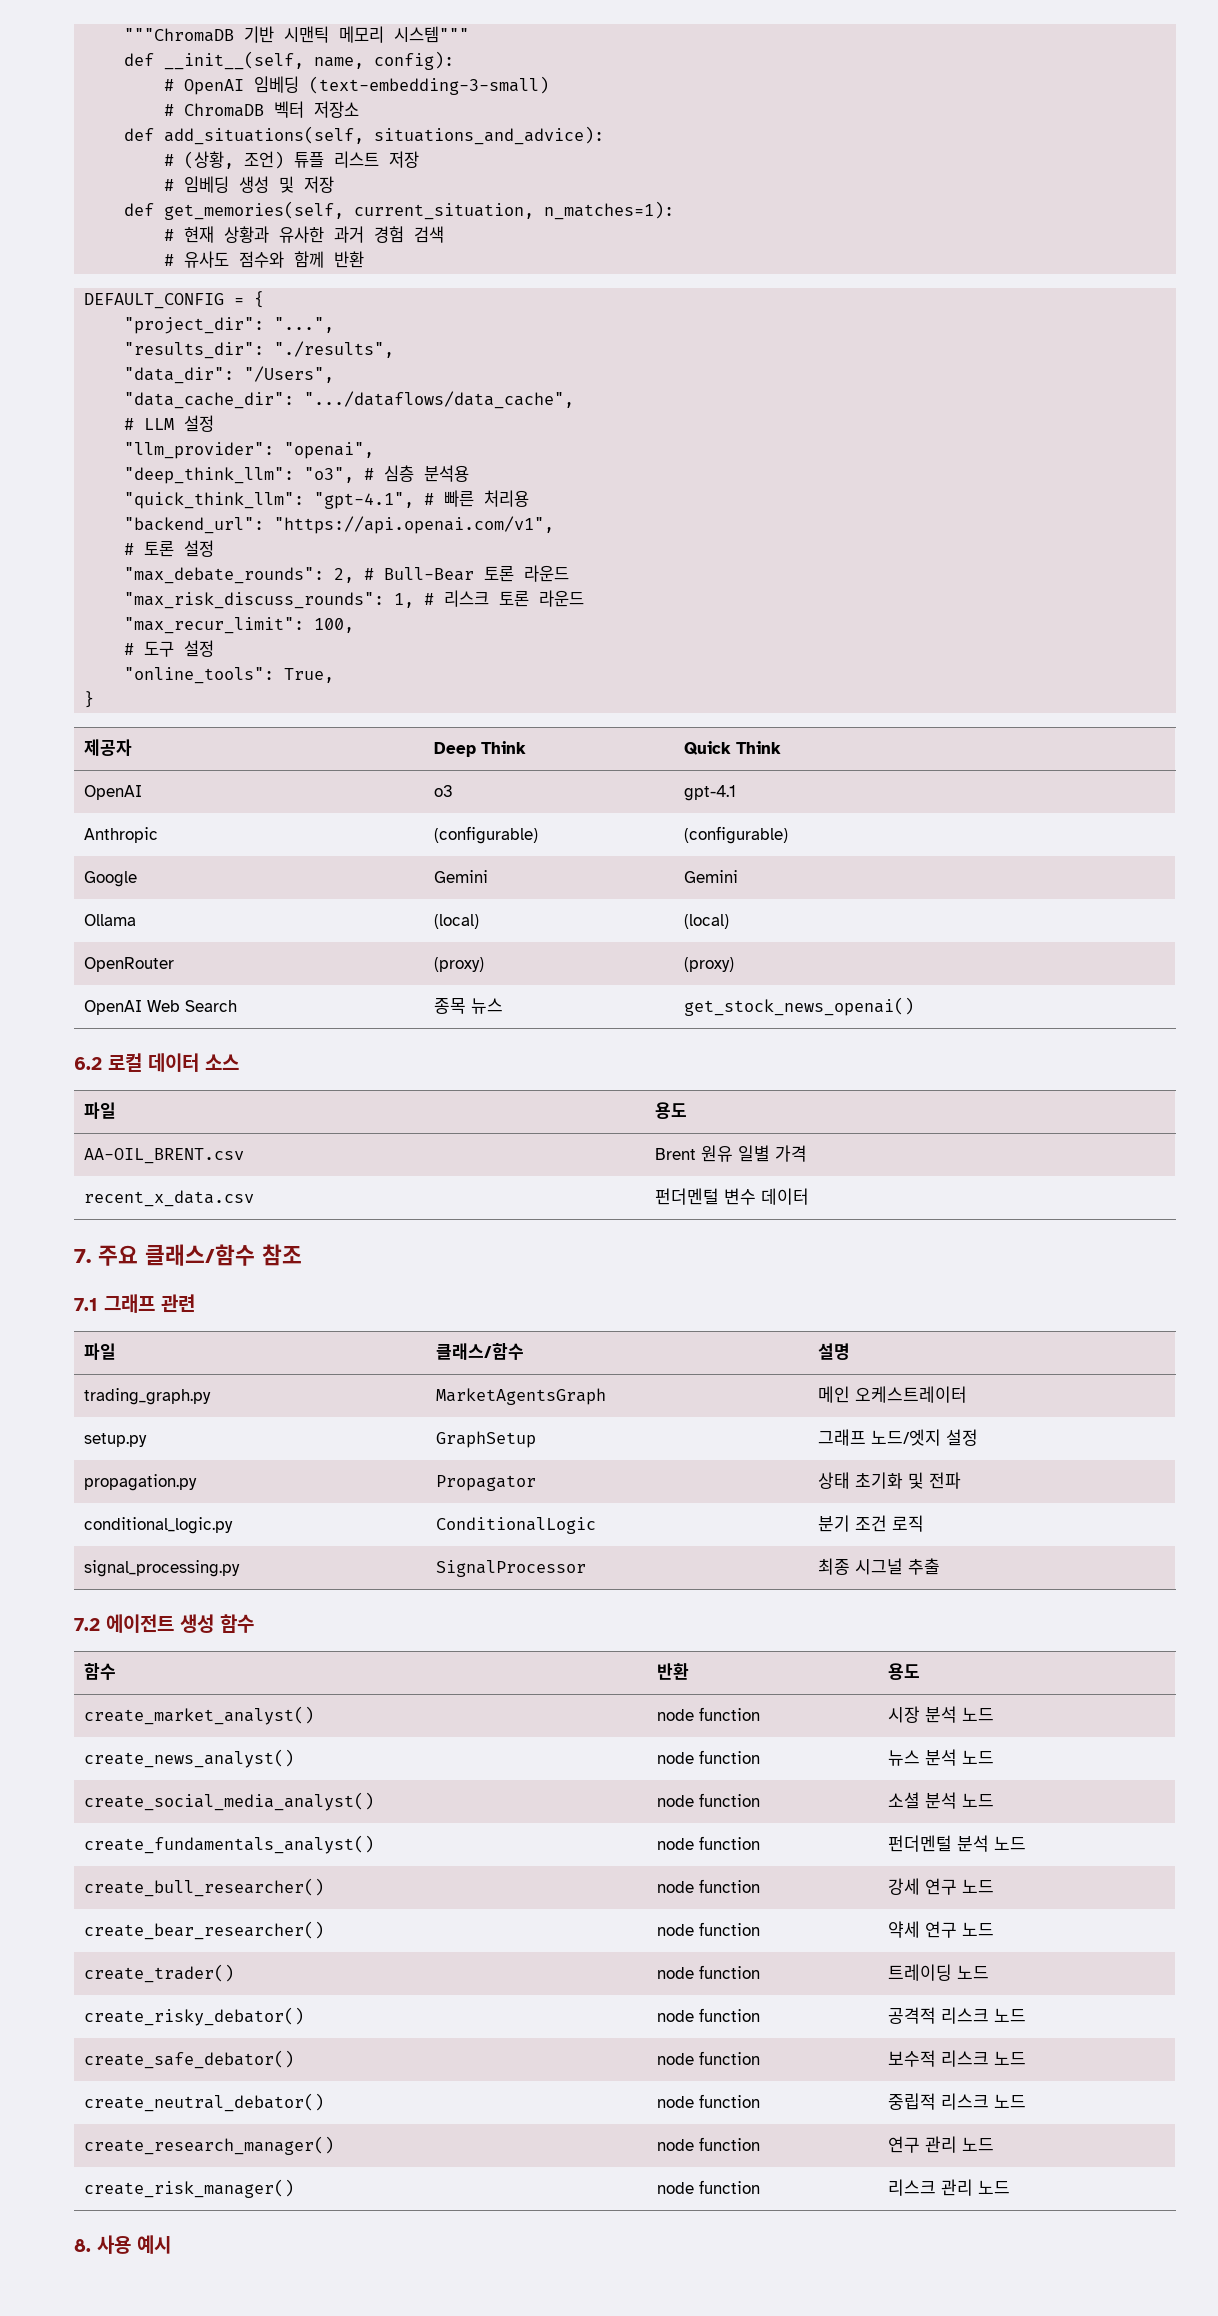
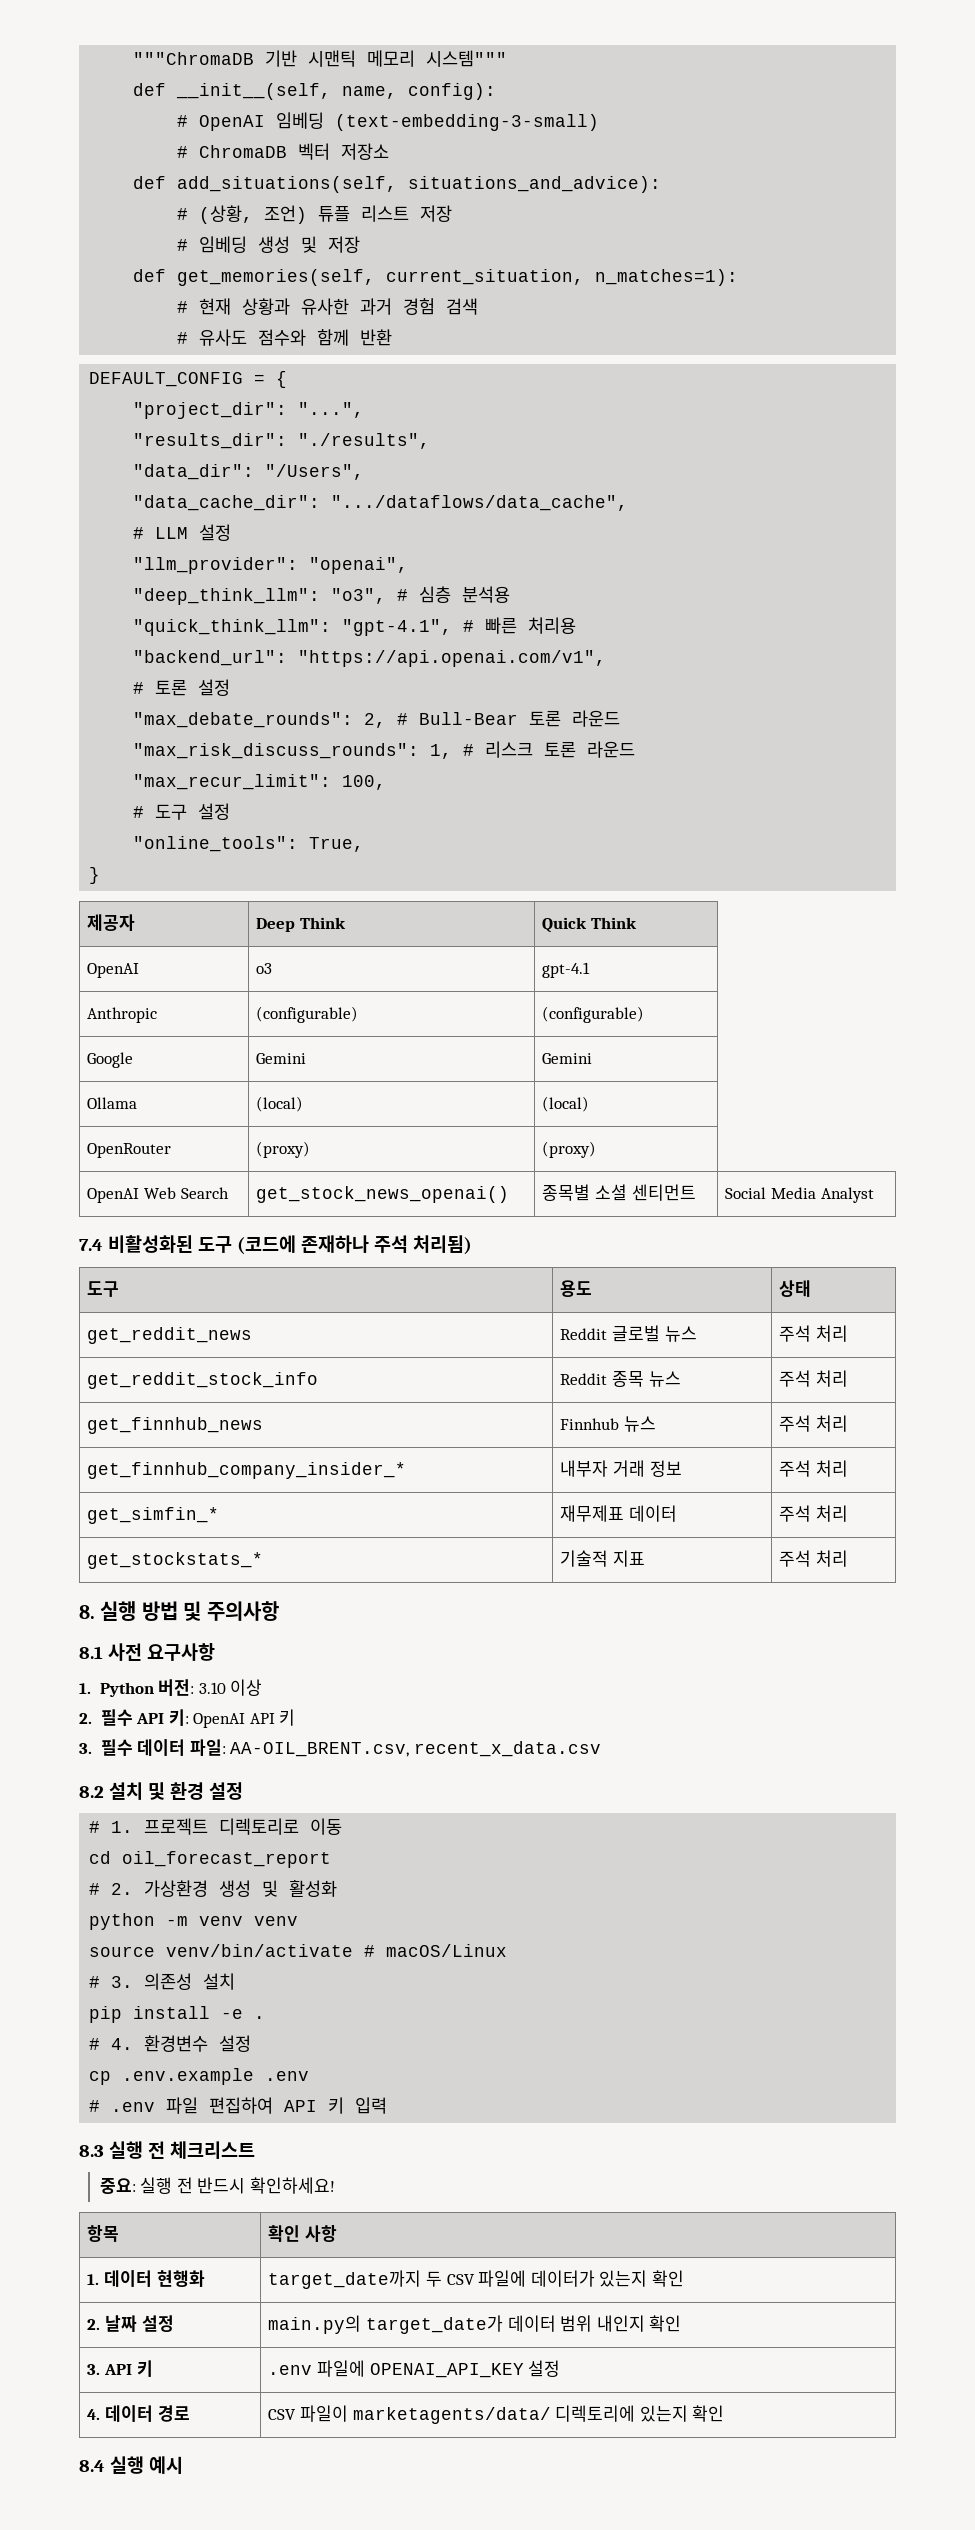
- OpenAI Web Search | 종목 뉴스 | get_stock_news_openai()
- 6.2 로컬 데이터 소스
- 파일 | 용도
- AA-OIL_BRENT.csv | Brent 원유 일별 가격
- recent_x_data.csv | 펀더멘털 변수 데이터
- 7. 주요 클래스/함수 참조
- 7.1 그래프 관련
- 파일 | 클래스/함수 | 설명
- trading_graph.py | MarketAgentsGraph | 메인 오케스트레이터
- setup.py | GraphSetup | 그래프 노드/엣지 설정
- propagation.py | Propagator | 상태 초기화 및 전파
- conditional_logic.py | ConditionalLogic | 분기 조건 로직
- signal_processing.py | SignalProcessor | 최종 시그널 추출
- 7.2 에이전트 생성 함수
- 함수 | 반환 | 용도
- create_market_analyst() | node function | 시장 분석 노드
- create_news_analyst() | node function | 뉴스 분석 노드
- create_social_media_analyst() | node function | 소셜 분석 노드
- create_fundamentals_analyst() | node function | 펀더멘털 분석 노드
- create_bull_researcher() | node function | 강세 연구 노드
- create_bear_researcher() | node function | 약세 연구 노드
- create_trader() | node function | 트레이딩 노드
- create_risky_debator() | node function | 공격적 리스크 노드
- create_safe_debator() | node function | 보수적 리스크 노드
- create_neutral_debator() | node function | 중립적 리스크 노드
- create_research_manager() | node function | 연구 관리 노드
- create_risk_manager() | node function | 리스크 관리 노드
- 8. 사용 예시
+ OpenAI Web Search | get_stock_news_openai() | 종목별 소셜 센티먼트 | Social Media Analyst
+ 7.4 비활성화된 도구 (코드에 존재하나 주석 처리됨)
+ 도구 | 용도 | 상태
+ get_reddit_news | Reddit 글로벌 뉴스 | 주석 처리
+ get_reddit_stock_info | Reddit 종목 뉴스 | 주석 처리
+ get_finnhub_news | Finnhub 뉴스 | 주석 처리
+ get_finnhub_company_insider_* | 내부자 거래 정보 | 주석 처리
+ get_simfin_* | 재무제표 데이터 | 주석 처리
+ get_stockstats_* | 기술적 지표 | 주석 처리
+ 8. 실행 방법 및 주의사항
+ 8.1 사전 요구사항
+ 1. Python 버전: 3.10 이상
+ 2. 필수 API 키: OpenAI API 키
+ 3. 필수 데이터 파일: AA-OIL_BRENT.csv, recent_x_data.csv
+ 8.2 설치 및 환경 설정
+ # 1. 프로젝트 디렉토리로 이동
+ cd oil_forecast_report
+ # 2. 가상환경 생성 및 활성화
+ python -m venv venv
+ source venv/bin/activate # macOS/Linux
+ # 3. 의존성 설치
+ pip install -e .
+ # 4. 환경변수 설정
+ cp .env.example .env
+ # .env 파일 편집하여 API 키 입력
+ 8.3 실행 전 체크리스트
+ 중요: 실행 전 반드시 확인하세요!
+ 항목 | 확인 사항
+ 1. 데이터 현행화 | target_date까지 두 CSV 파일에 데이터가 있는지 확인
+ 2. 날짜 설정 | main.py의 target_date가 데이터 범위 내인지 확인
+ 3. API 키 | .env 파일에 OPENAI_API_KEY 설정
+ 4. 데이터 경로 | CSV 파일이 marketagents/data/ 디렉토리에 있는지 확인
+ 8.4 실행 예시

